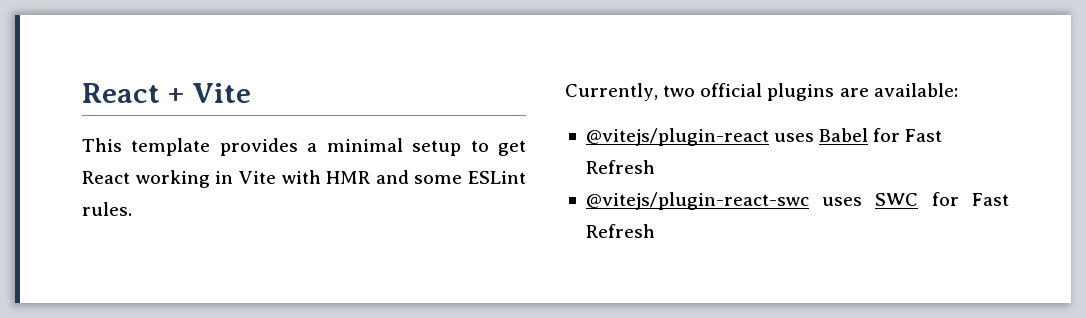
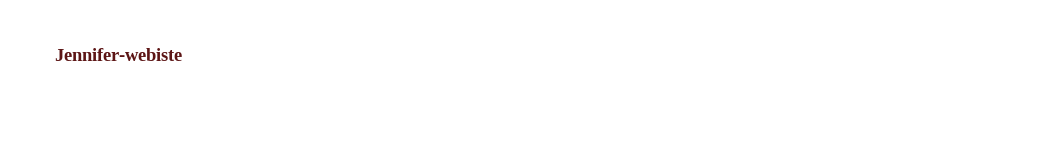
- React + Vite
- This template provides a minimal setup to get React working in Vite with HMR and some ESLint rules.
- Currently, two official plugins are available:
- @vitejs/plugin-react uses Babel for Fast Refresh
- @vitejs/plugin-react-swc uses SWC for Fast Refresh
+ Jennifer-webiste

